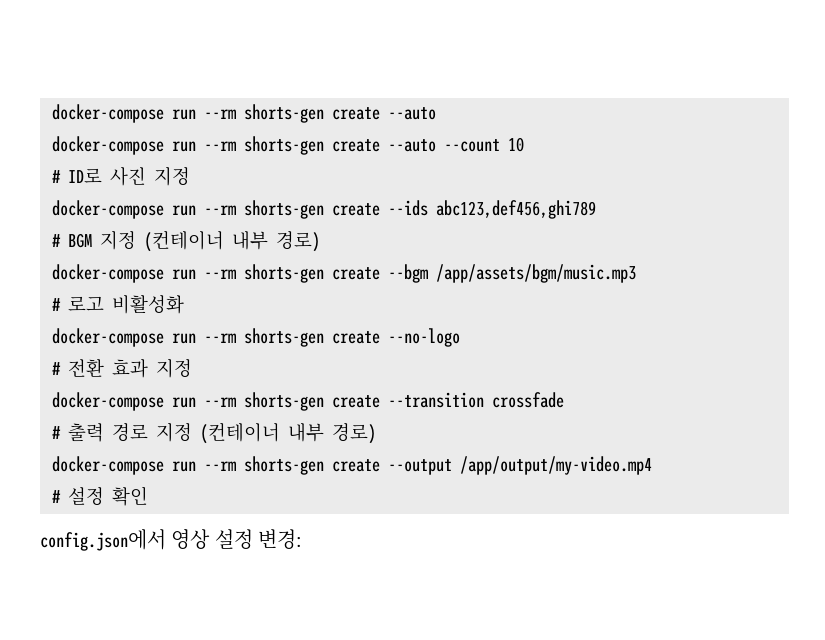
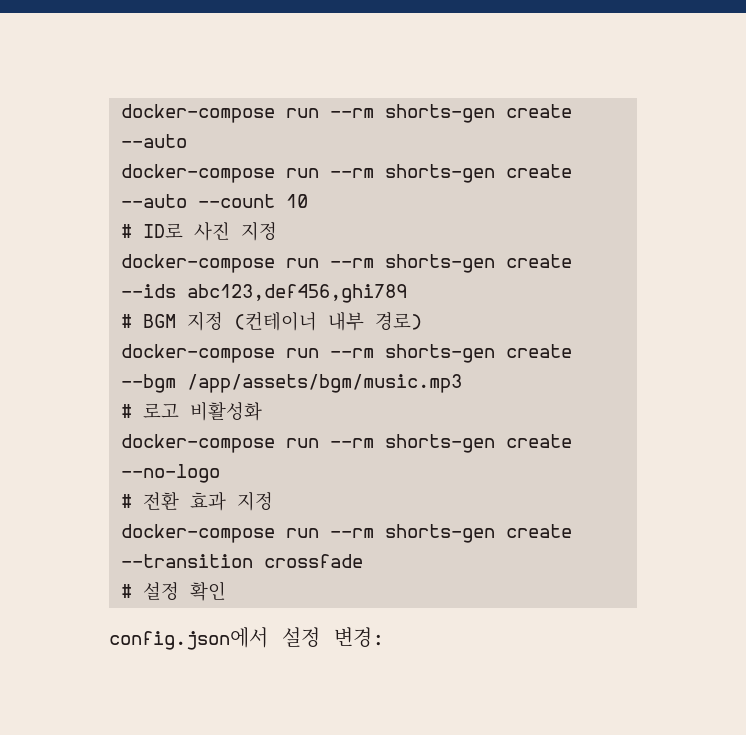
- # 출력 경로 지정 (컨테이너 내부 경로)
- docker-compose run --rm shorts-gen create --output /app/output/my-video.mp4
- config.json에서 영상 설정 변경:
+ config.json에서 설정 변경:

